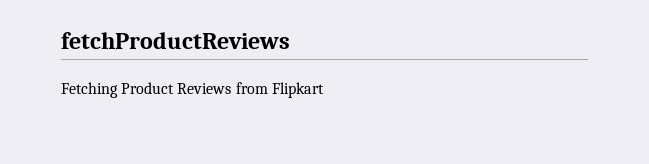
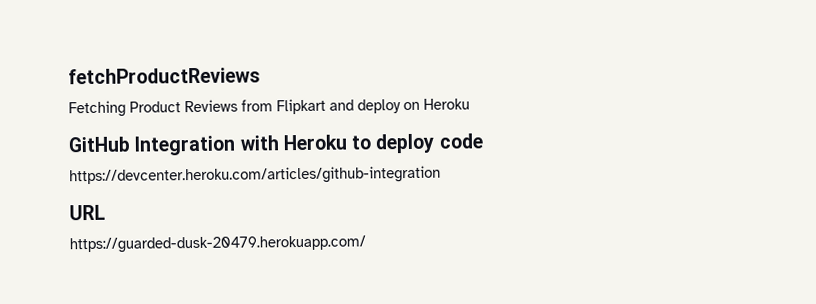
- Fetching Product Reviews from Flipkart
+ Fetching Product Reviews from Flipkart and deploy on Heroku
+ GitHub Integration with Heroku to deploy code
+ https://devcenter.heroku.com/articles/github-integration
+ URL
+ https://guarded-dusk-20479.herokuapp.com/

